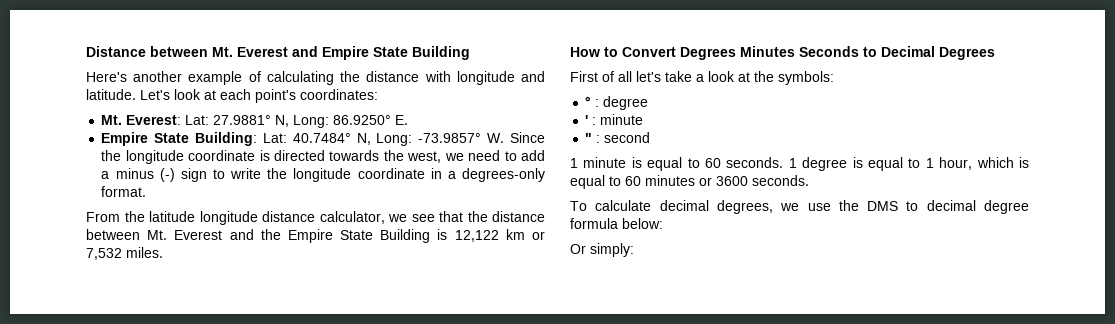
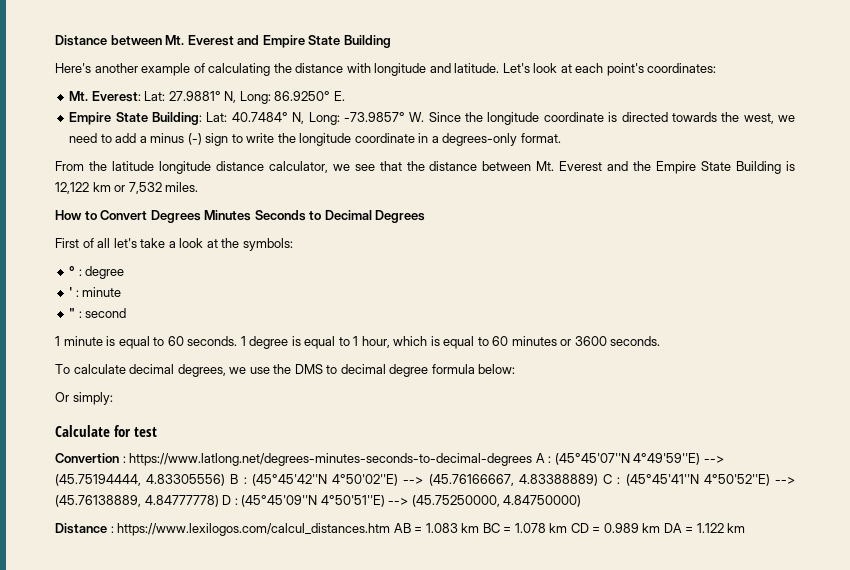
+ Calculate for test
+ Convertion : https://www.latlong.net/degrees-minutes-seconds-to-decimal-degrees A : (45°45'07''N 4°49'59''E) --> (45.75194444, 4.83305556) B : (45°45'42''N 4°50'02''E) --> (45.76166667, 4.83388889) C : (45°45'41''N 4°50'52''E) --> (45.76138889, 4.84777778) D : (45°45'09''N 4°50'51''E) --> (45.75250000, 4.84750000)
+ Distance : https://www.lexilogos.com/calcul_distances.htm AB = 1.083 km BC = 1.078 km CD = 0.989 km DA = 1.122 km

